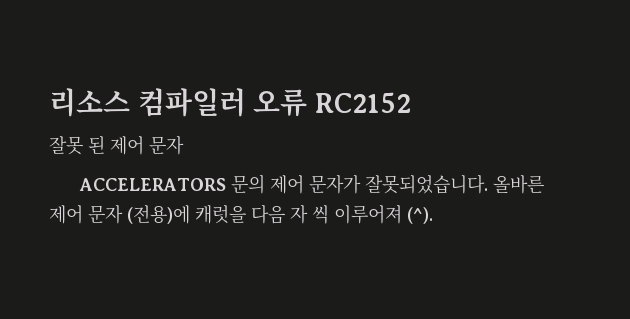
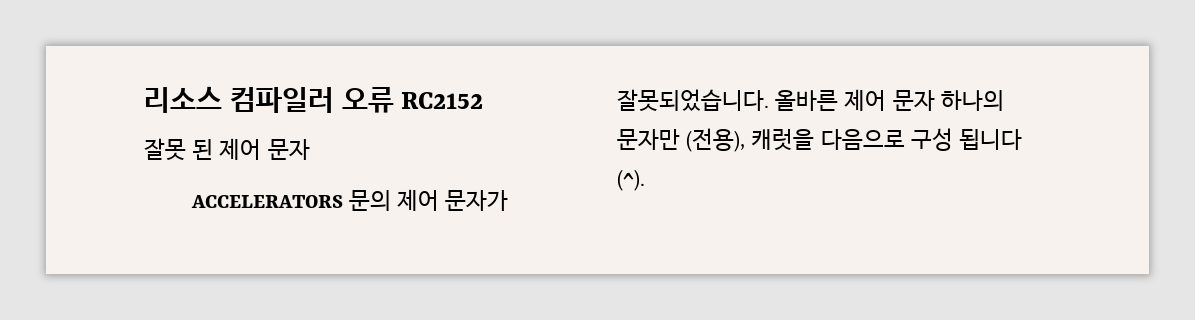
- 올바른 제어 문자 (전용)에 캐럿을 다음 자 씩 이루어져 (^).
+ 올바른 제어 문자 하나의 문자만 (전용), 캐럿을 다음으로 구성 됩니다 (^).

